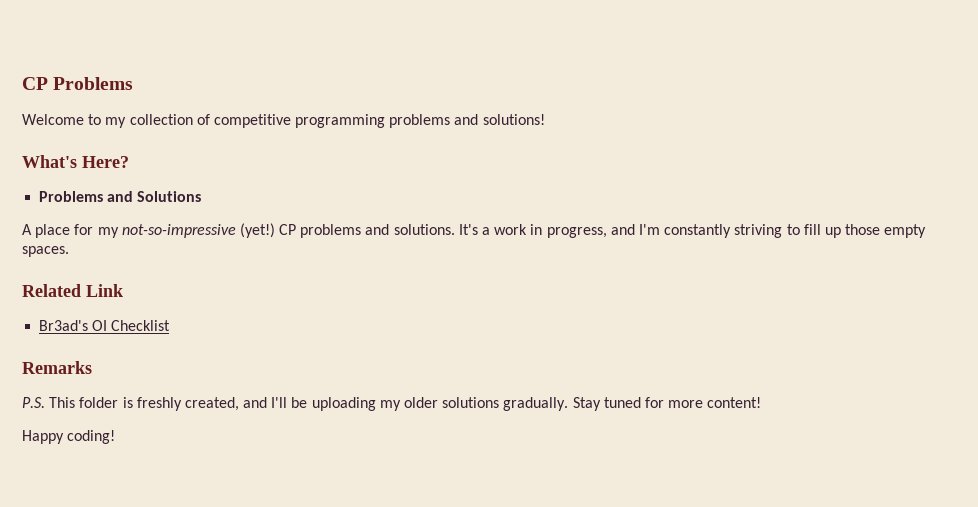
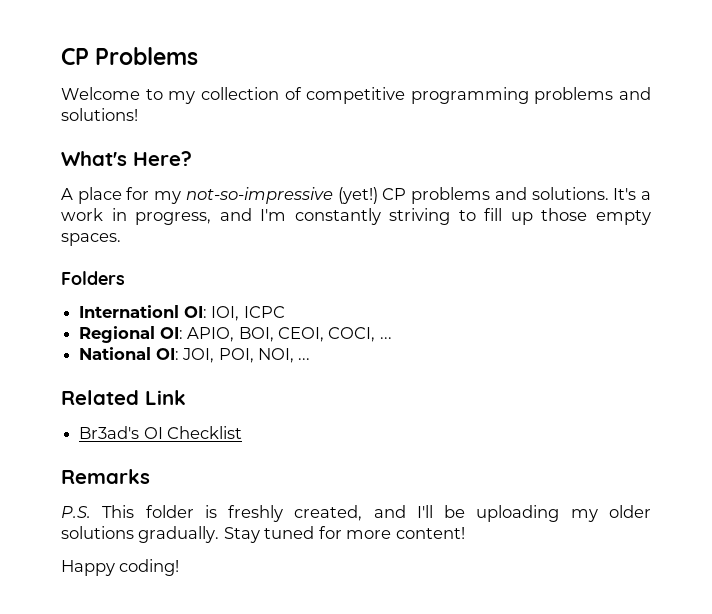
- Problems and Solutions
+ Folders
+ Internationl OI: IOI, ICPC
+ Regional OI: APIO, BOI, CEOI, COCI, ...
+ National OI: JOI, POI, NOI, ...

